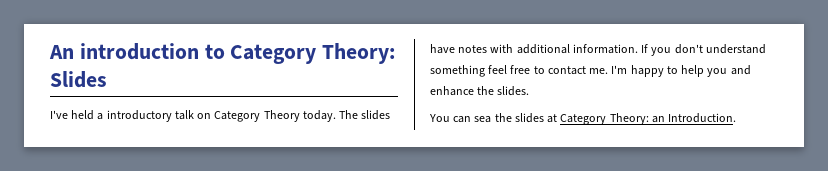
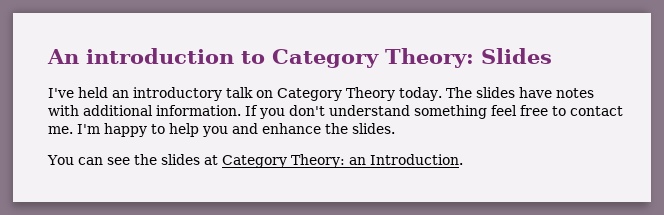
- I've held a introductory talk on Category Theory today.
+ I've held an introductory talk on Category Theory today.
- You can sea the slides at Category Theory: an Introduction.
+ You can see the slides at Category Theory: an Introduction.

